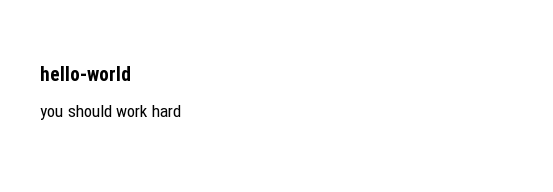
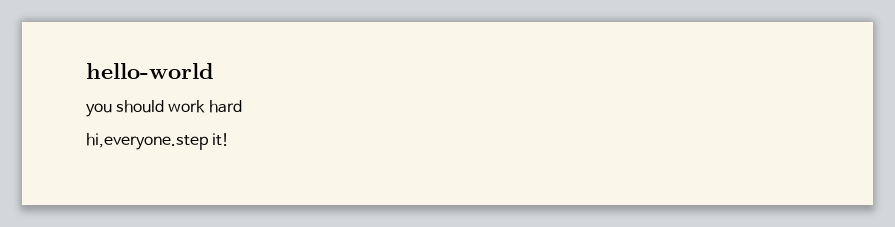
+ hi,everyone.step it!

